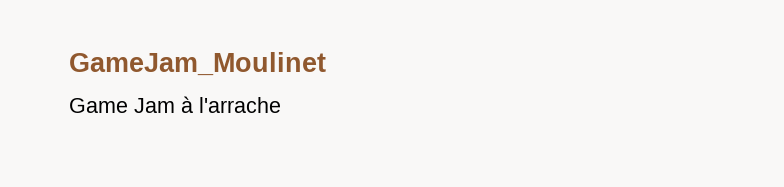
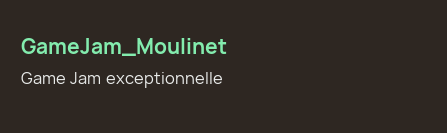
- Game Jam à l'arrache
+ Game Jam exceptionnelle

